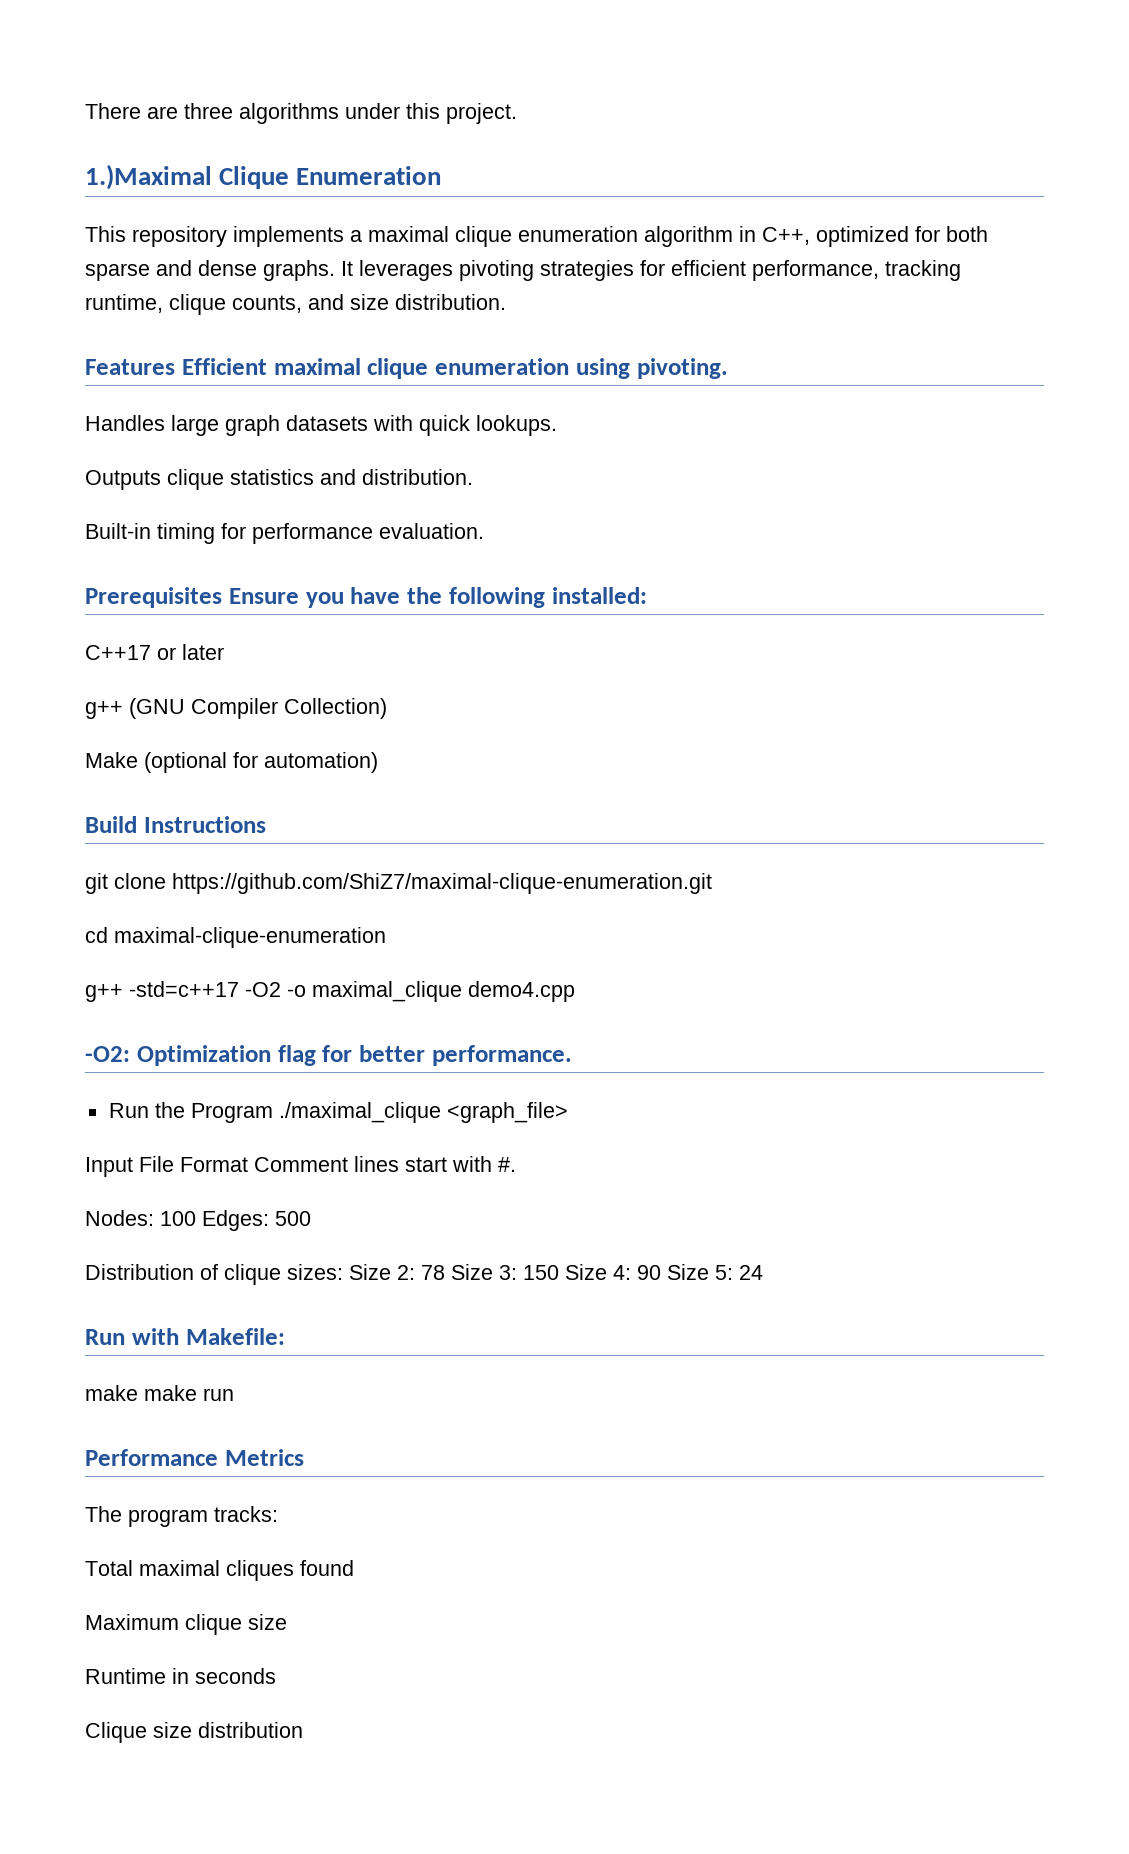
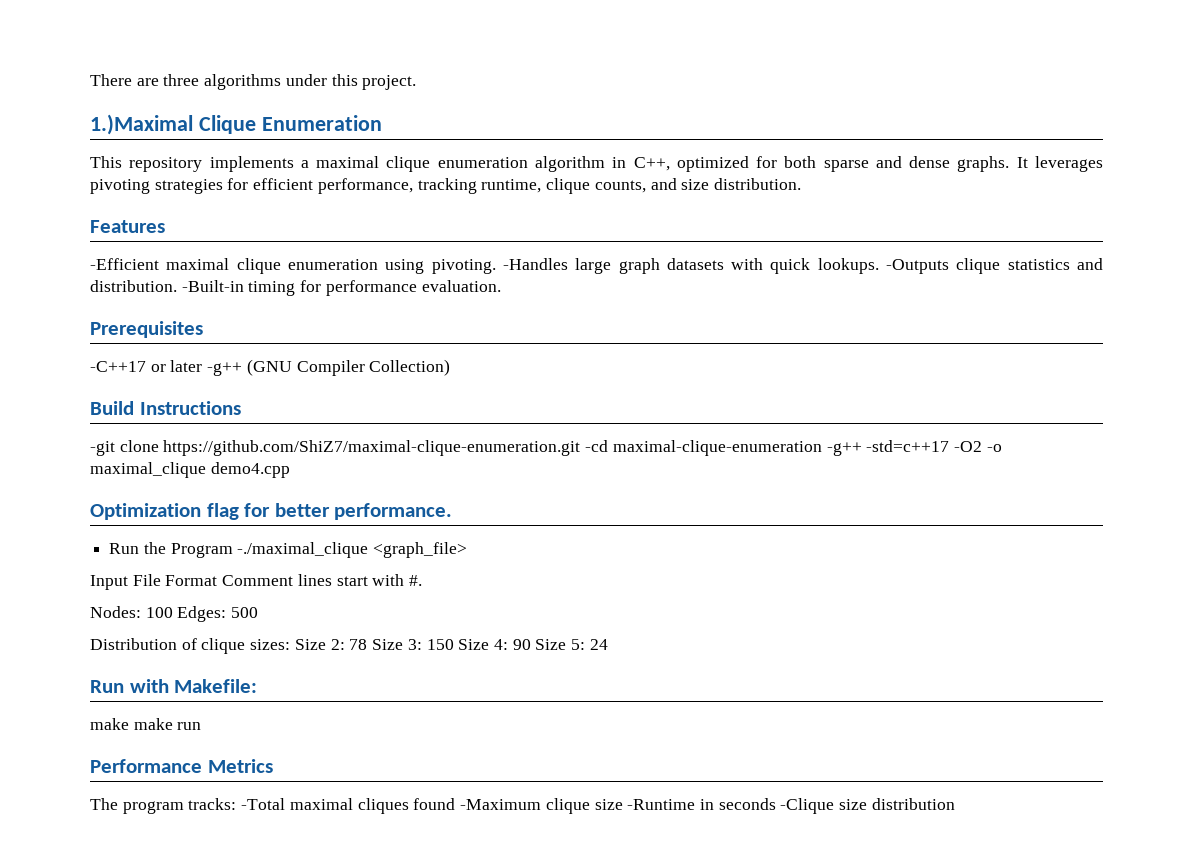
- Features Efficient maximal clique enumeration using pivoting.
- Handles large graph datasets with quick lookups.
- Outputs clique statistics and distribution.
- Built-in timing for performance evaluation.
+ Features
+ -Efficient maximal clique enumeration using pivoting. -Handles large graph datasets with quick lookups. -Outputs clique statistics and distribution. -Built-in timing for performance evaluation.
- Prerequisites Ensure you have the following installed:
- C++17 or later
- g++ (GNU Compiler Collection)
+ Prerequisites
+ -C++17 or later -g++ (GNU Compiler Collection)
- Make (optional for automation)
- git clone https://github.com/ShiZ7/maximal-clique-enumeration.git
- cd maximal-clique-enumeration
- g++ -std=c++17 -O2 -o maximal_clique demo4.cpp
+ -git clone https://github.com/ShiZ7/maximal-clique-enumeration.git -cd maximal-clique-enumeration -g++ -std=c++17 -O2 -o maximal_clique demo4.cpp
- -O2: Optimization flag for better performance.
+ Optimization flag for better performance.
- Run the Program ./maximal_clique <graph_file>
+ Run the Program -./maximal_clique <graph_file>
- The program tracks:
- Total maximal cliques found
- Maximum clique size
- Runtime in seconds
- Clique size distribution
+ The program tracks: -Total maximal cliques found -Maximum clique size -Runtime in seconds -Clique size distribution

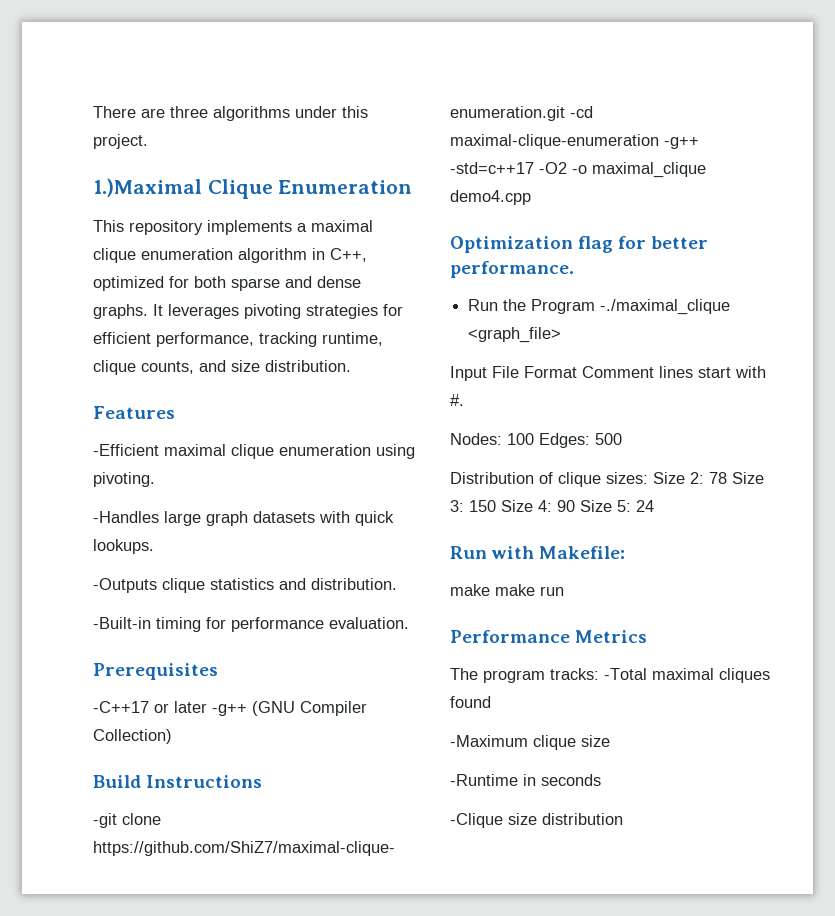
- -Efficient maximal clique enumeration using pivoting. -Handles large graph datasets with quick lookups. -Outputs clique statistics and distribution. -Built-in timing for performance evaluation.
+ -Efficient maximal clique enumeration using pivoting.
+ -Handles large graph datasets with quick lookups.
+ -Outputs clique statistics and distribution.
+ -Built-in timing for performance evaluation.
- The program tracks: -Total maximal cliques found -Maximum clique size -Runtime in seconds -Clique size distribution
+ The program tracks: -Total maximal cliques found
+ -Maximum clique size
+ -Runtime in seconds
+ -Clique size distribution

